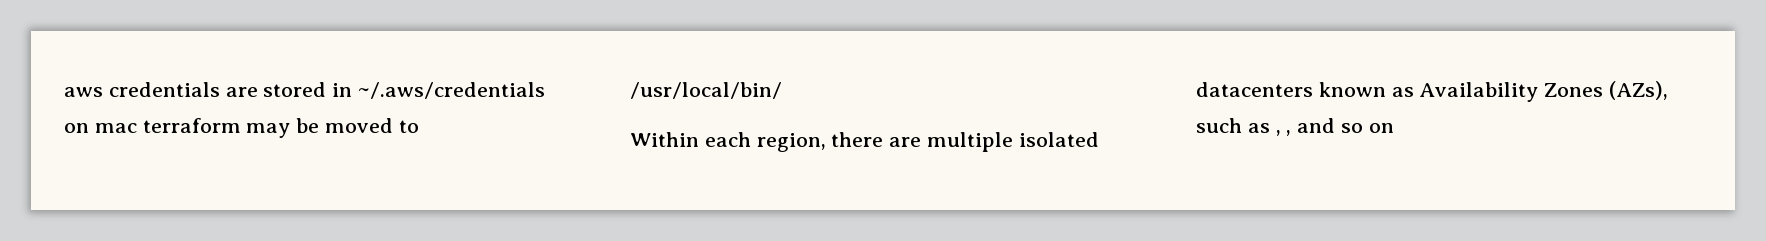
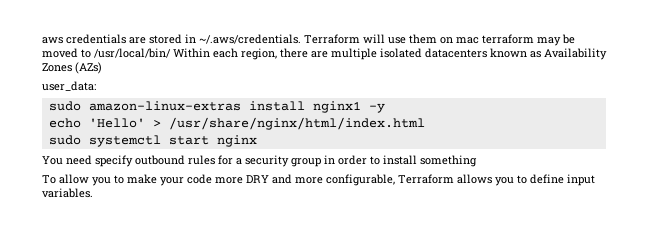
- aws credentials are stored in ~/.aws/credentials on mac terraform may be moved to /usr/local/bin/
- Within each region, there are multiple isolated datacenters known as Availability Zones (AZs), such as , , and so on
+ aws credentials are stored in ~/.aws/credentials. Terraform will use them on mac terraform may be moved to /usr/local/bin/ Within each region, there are multiple isolated datacenters known as Availability Zones (AZs)
+ user_data:
+ sudo amazon-linux-extras install nginx1 -y
+ echo 'Hello' > /usr/share/nginx/html/index.html
+ sudo systemctl start nginx
+ You need specify outbound rules for a security group in order to install something
+ To allow you to make your code more DRY and more configurable, Terraform allows you to define input variables.

